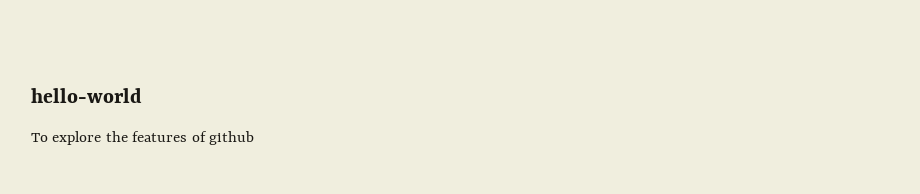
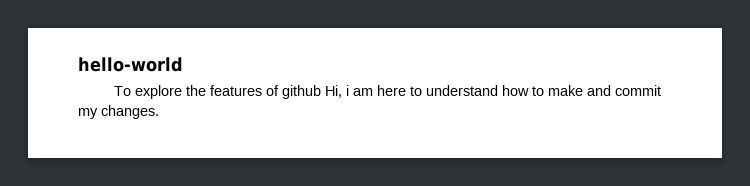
- To explore the features of github
+ To explore the features of github Hi, i am here to understand how to make and commit my changes.

